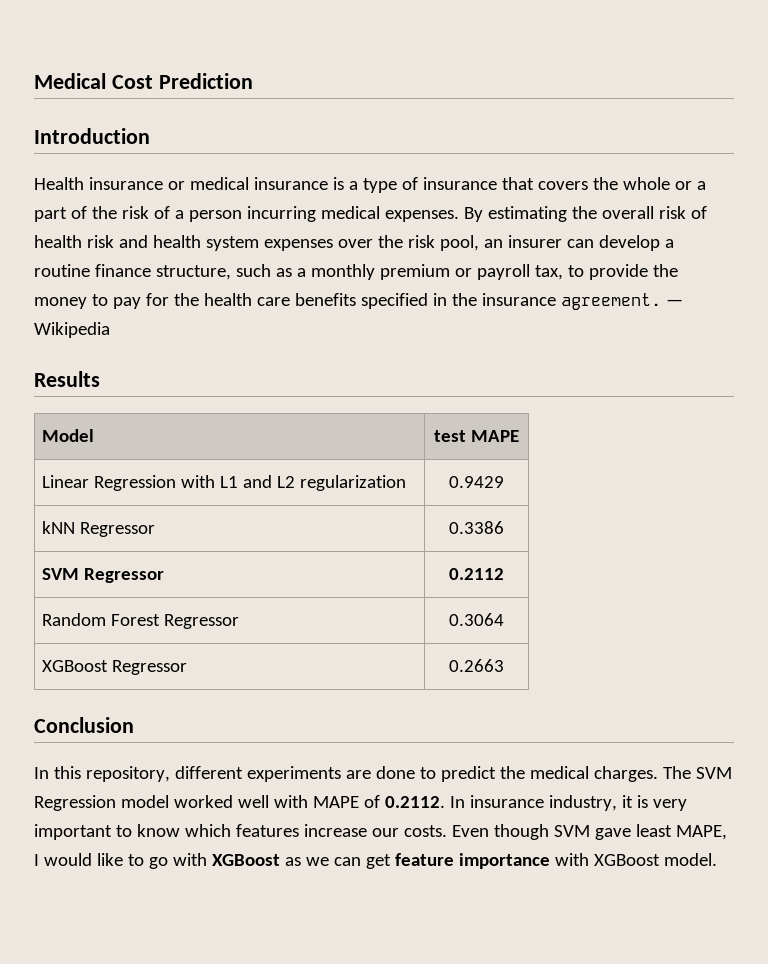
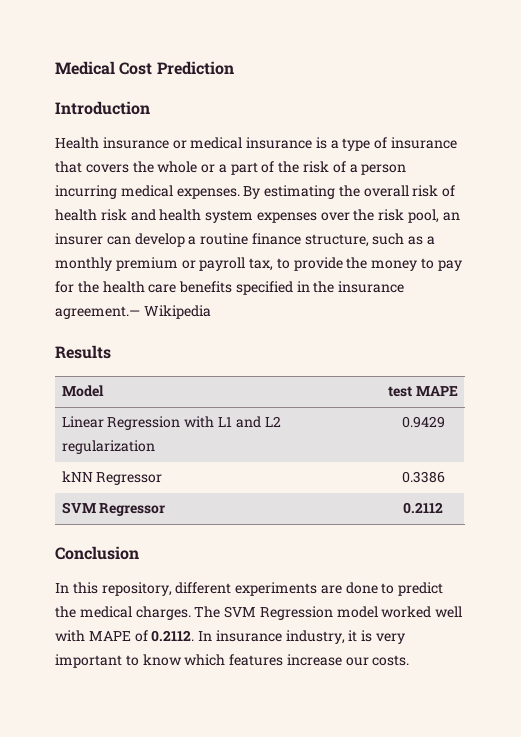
- By estimating the overall risk of health risk and health system expenses over the risk pool, an insurer can develop a routine finance structure, such as a monthly premium or payroll tax, to provide the money to pay for the health care benefits specified in the insurance agreement. — Wikipedia
+ By estimating the overall risk of health risk and health system expenses over the risk pool, an insurer can develop a routine finance structure, such as a monthly premium or payroll tax, to provide the money to pay for the health care benefits specified in the insurance agreement.— Wikipedia
- Random Forest Regressor | 0.3064
- XGBoost Regressor | 0.2663
- Even though SVM gave least MAPE, I would like to go with XGBoost as we can get feature importance with XGBoost model.

